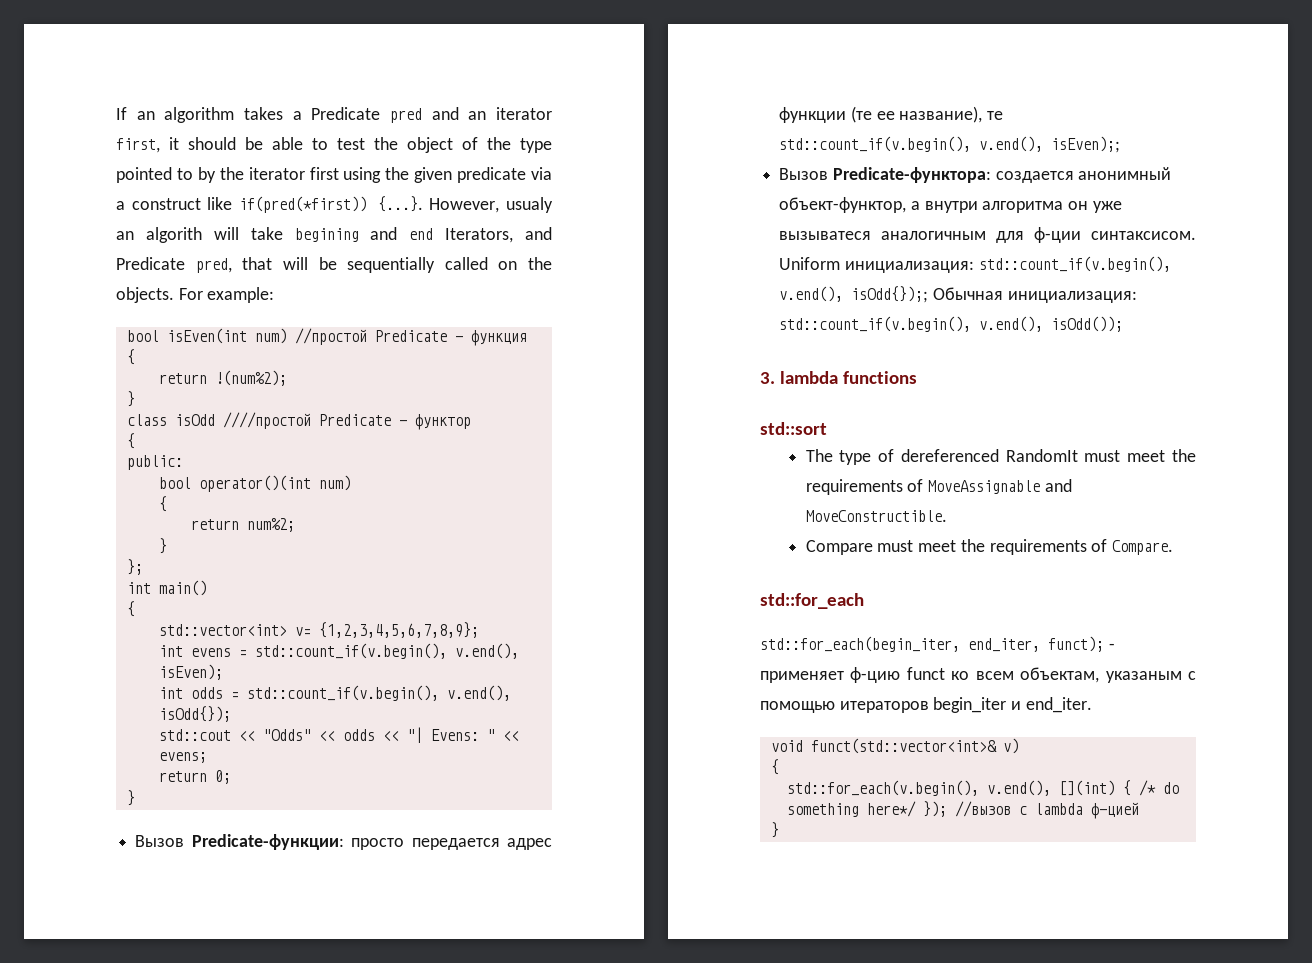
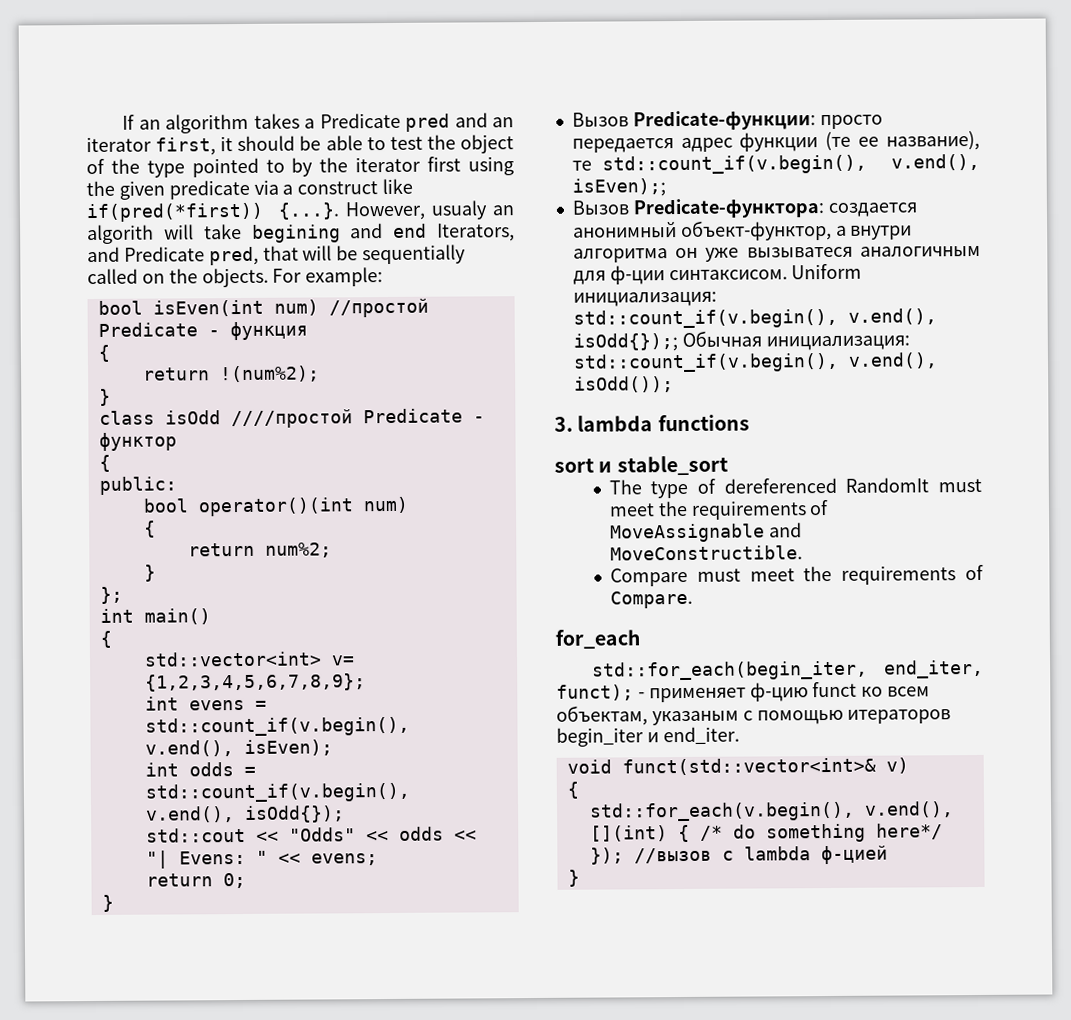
- std::sort
+ sort и stable_sort
- std::for_each
+ for_each

